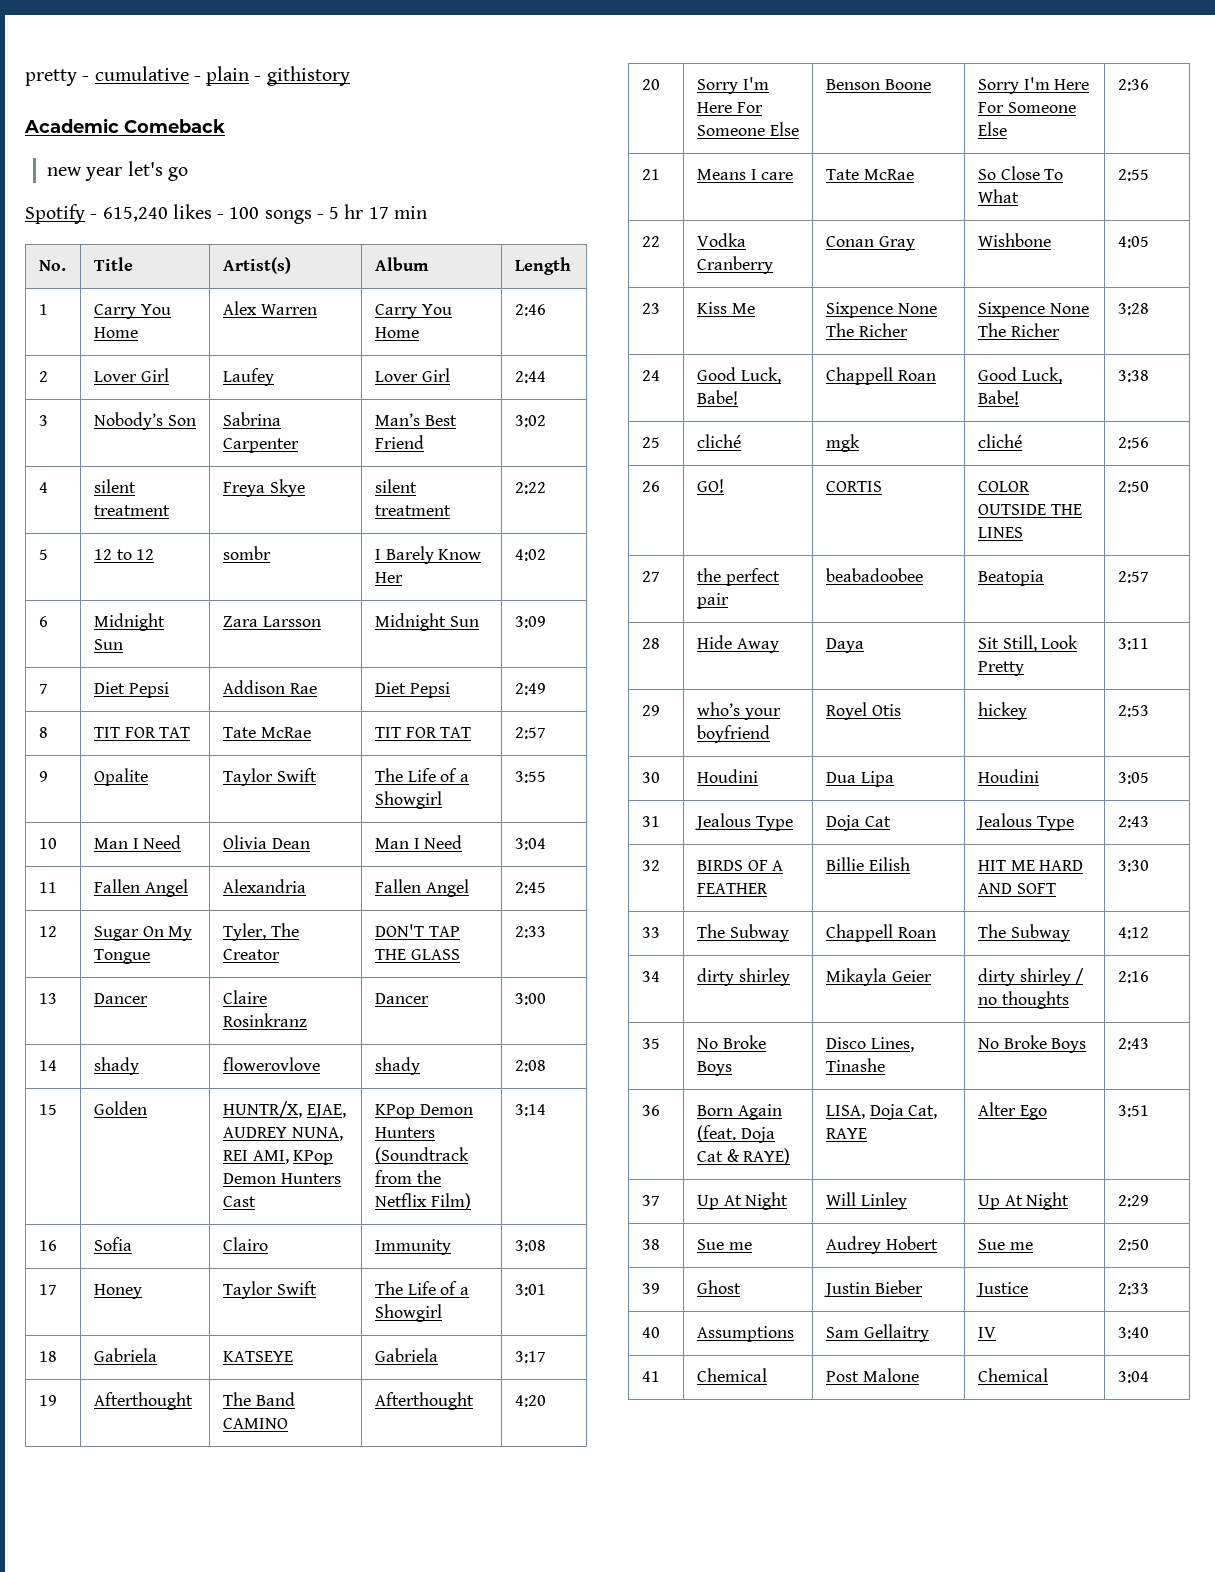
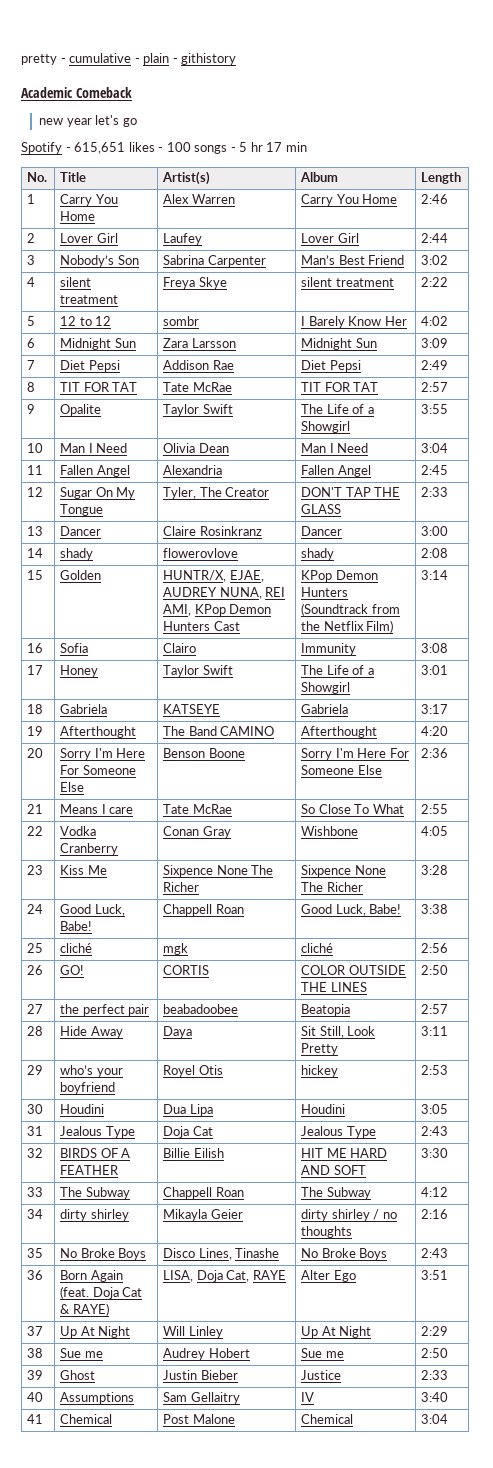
- Spotify - 615,240 likes - 100 songs - 5 hr 17 min
+ Spotify - 615,651 likes - 100 songs - 5 hr 17 min

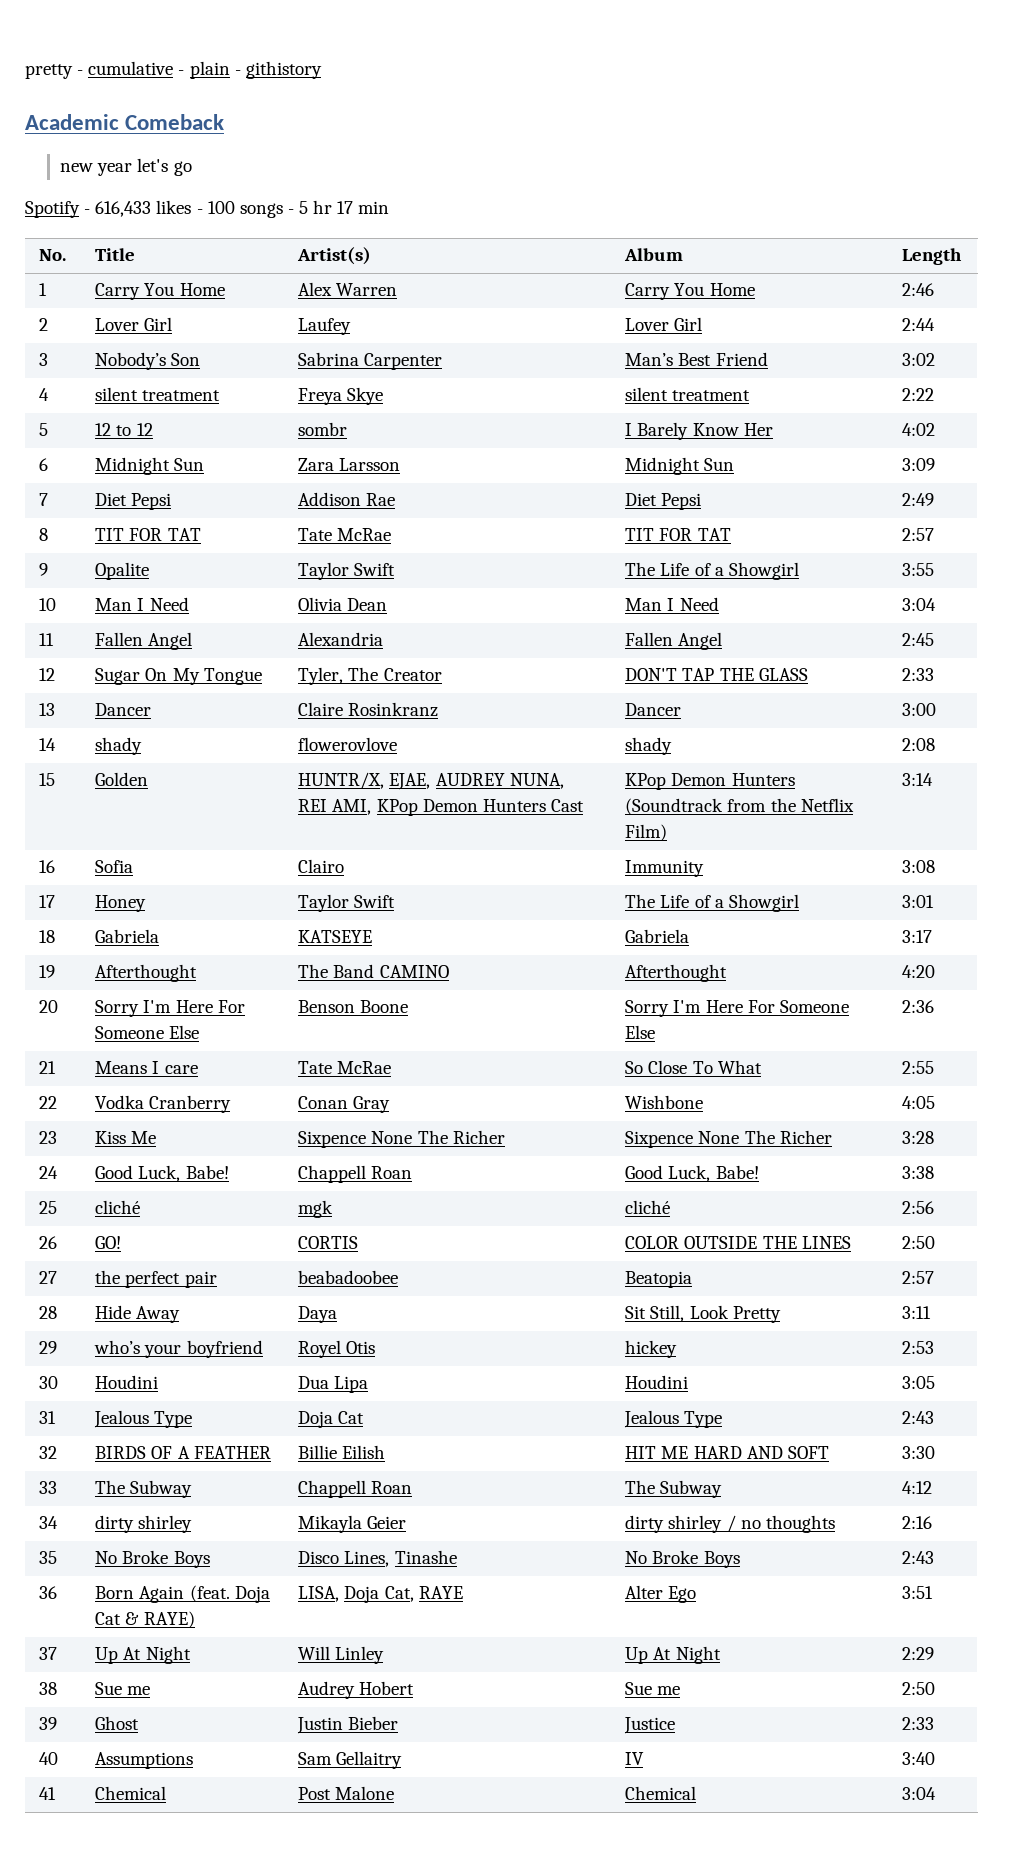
- Spotify - 615,651 likes - 100 songs - 5 hr 17 min
+ Spotify - 616,433 likes - 100 songs - 5 hr 17 min

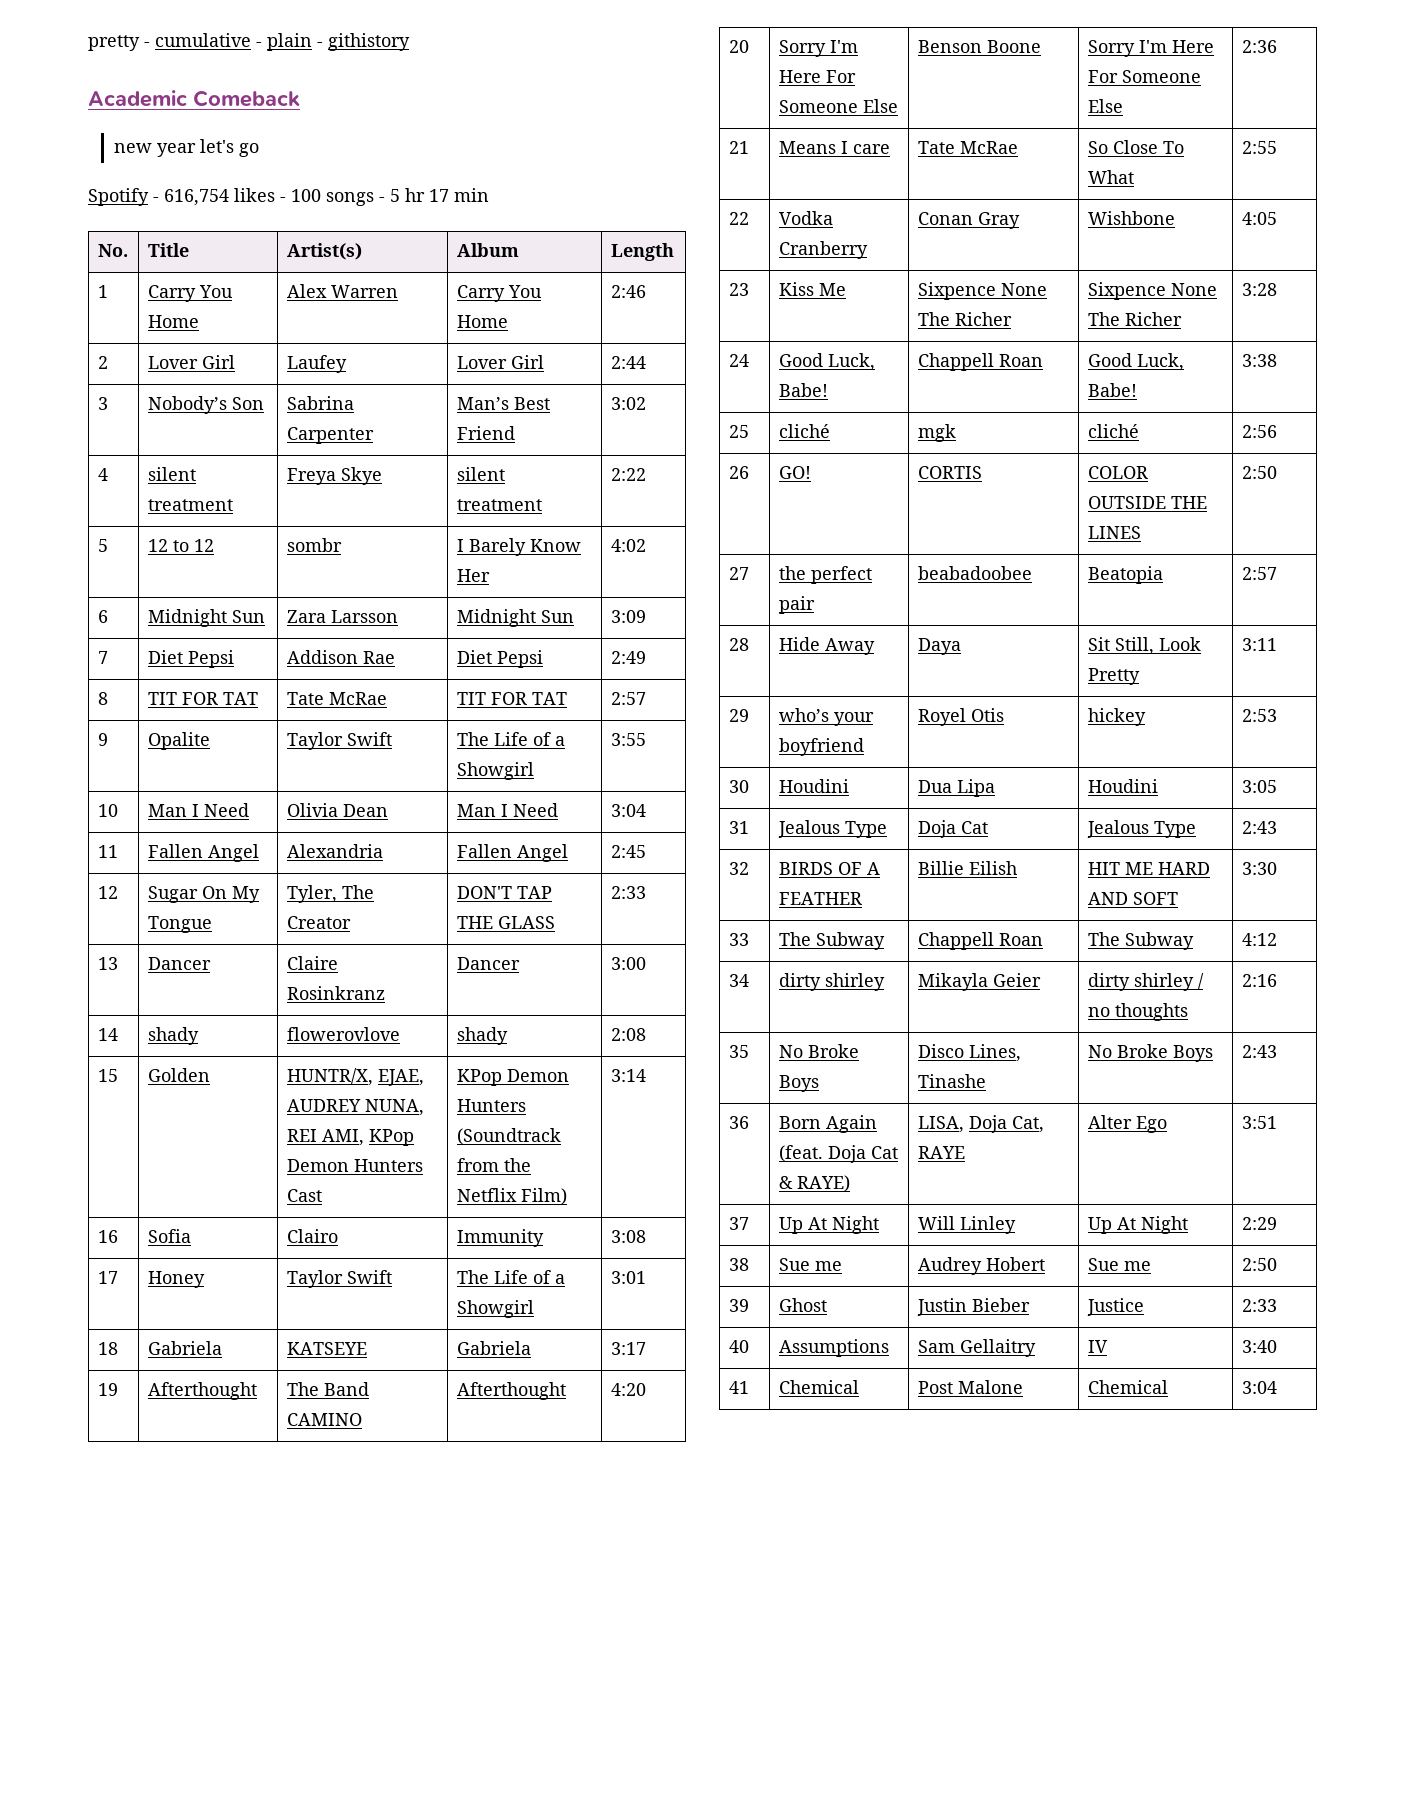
- Spotify - 616,433 likes - 100 songs - 5 hr 17 min
+ Spotify - 616,754 likes - 100 songs - 5 hr 17 min

